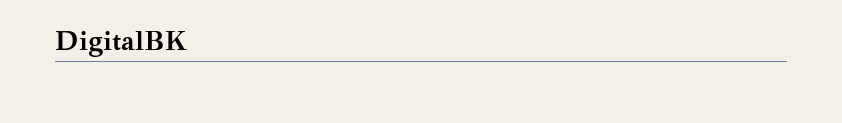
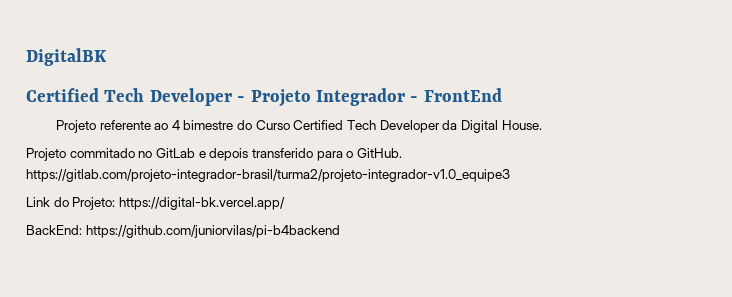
+ Certified Tech Developer - Projeto Integrador - FrontEnd
+ Projeto referente ao 4 bimestre do Curso Certified Tech Developer da Digital House.
+ Projeto commitado no GitLab e depois transferido para o GitHub. https://gitlab.com/projeto-integrador-brasil/turma2/projeto-integrador-v1.0_equipe3
+ Link do Projeto: https://digital-bk.vercel.app/
+ BackEnd: https://github.com/juniorvilas/pi-b4backend

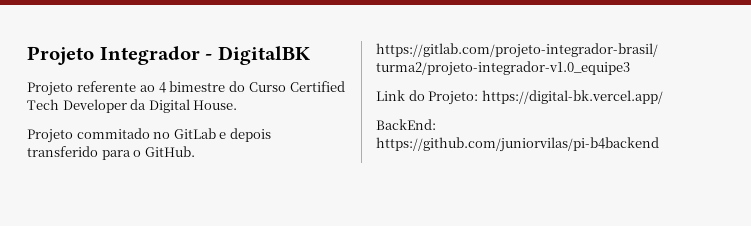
- DigitalBK
- Certified Tech Developer - Projeto Integrador - FrontEnd
+ Projeto Integrador - DigitalBK

